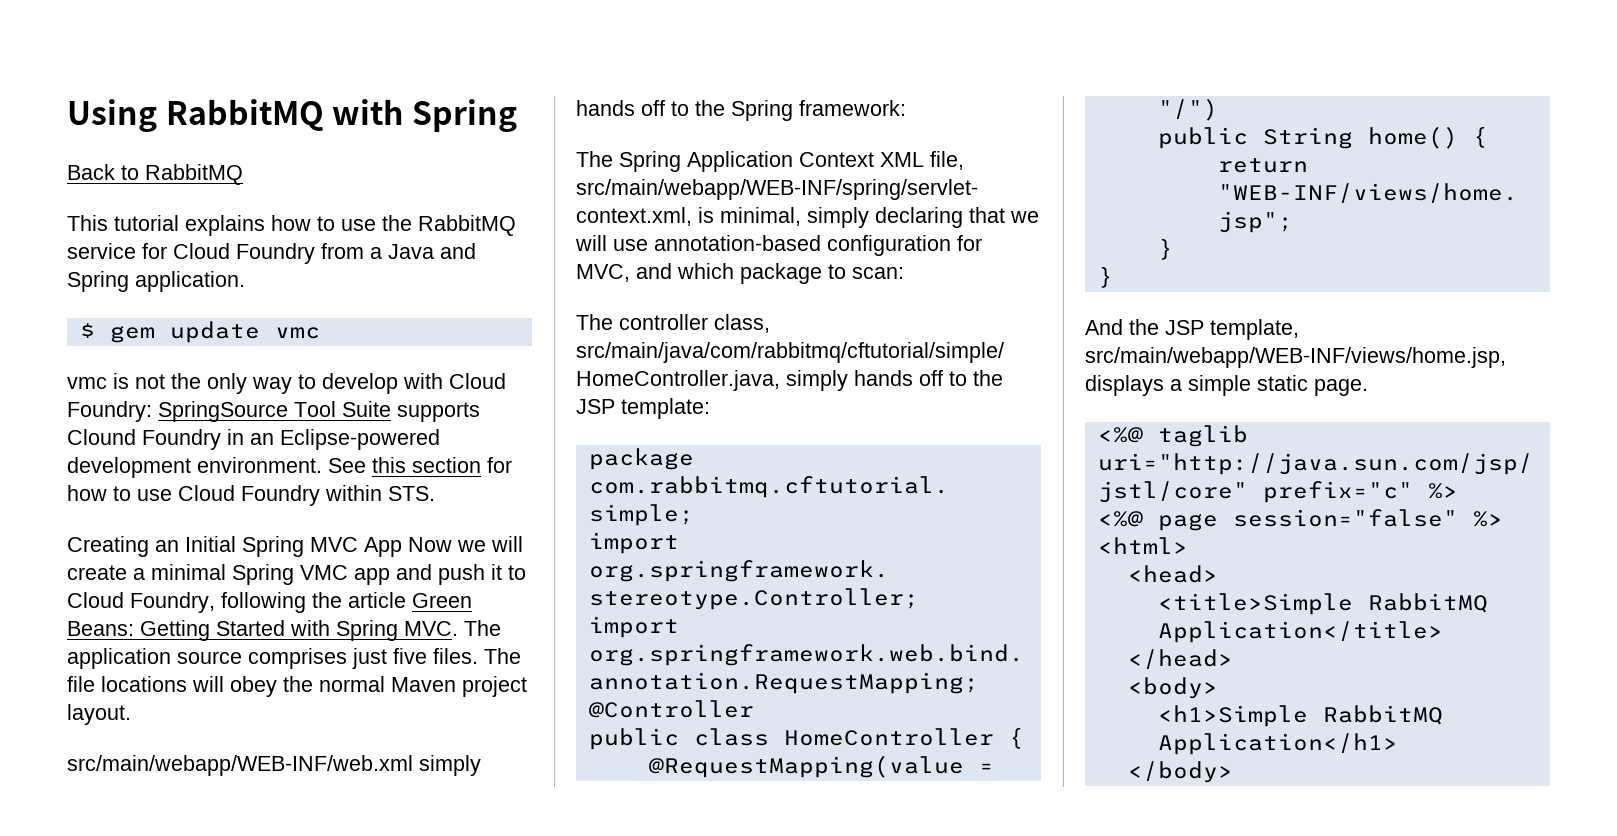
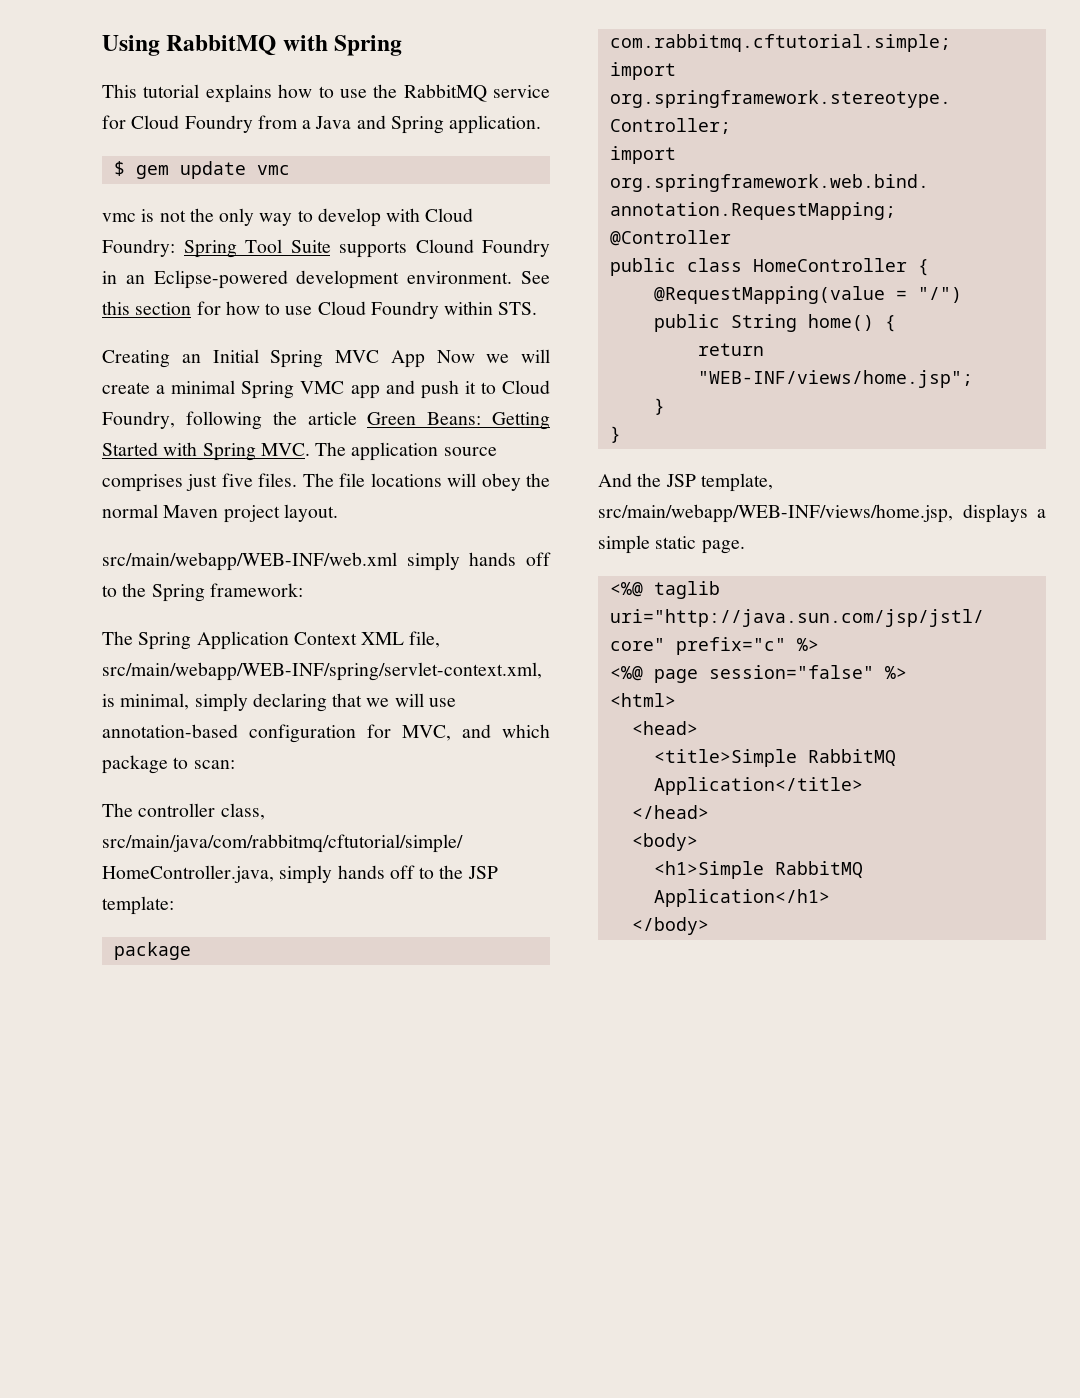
- Back to RabbitMQ
- vmc is not the only way to develop with Cloud Foundry: SpringSource Tool Suite supports Clound Foundry in an Eclipse-powered development environment.
+ vmc is not the only way to develop with Cloud Foundry: Spring Tool Suite supports Clound Foundry in an Eclipse-powered development environment.

